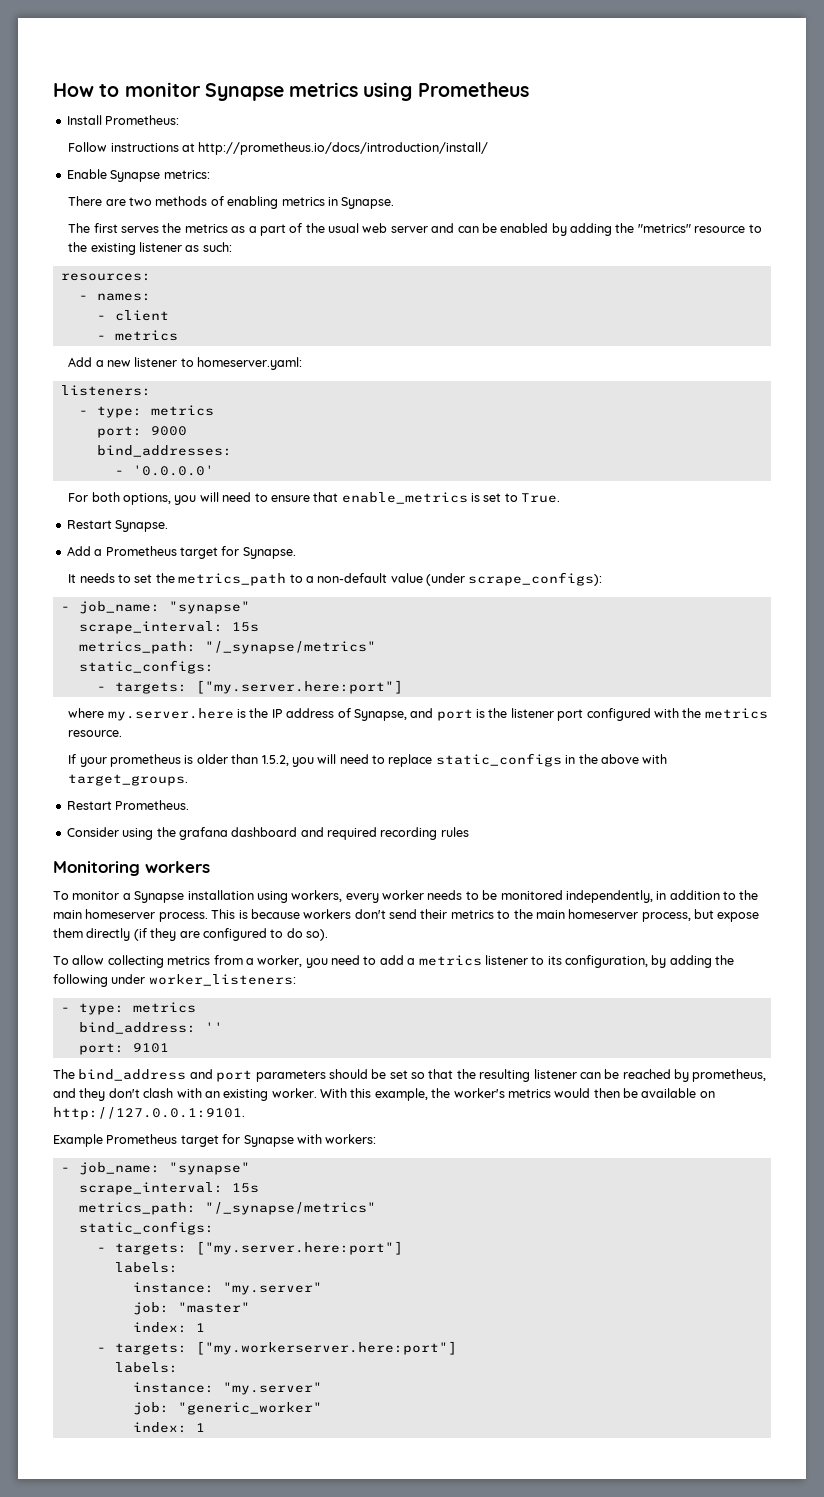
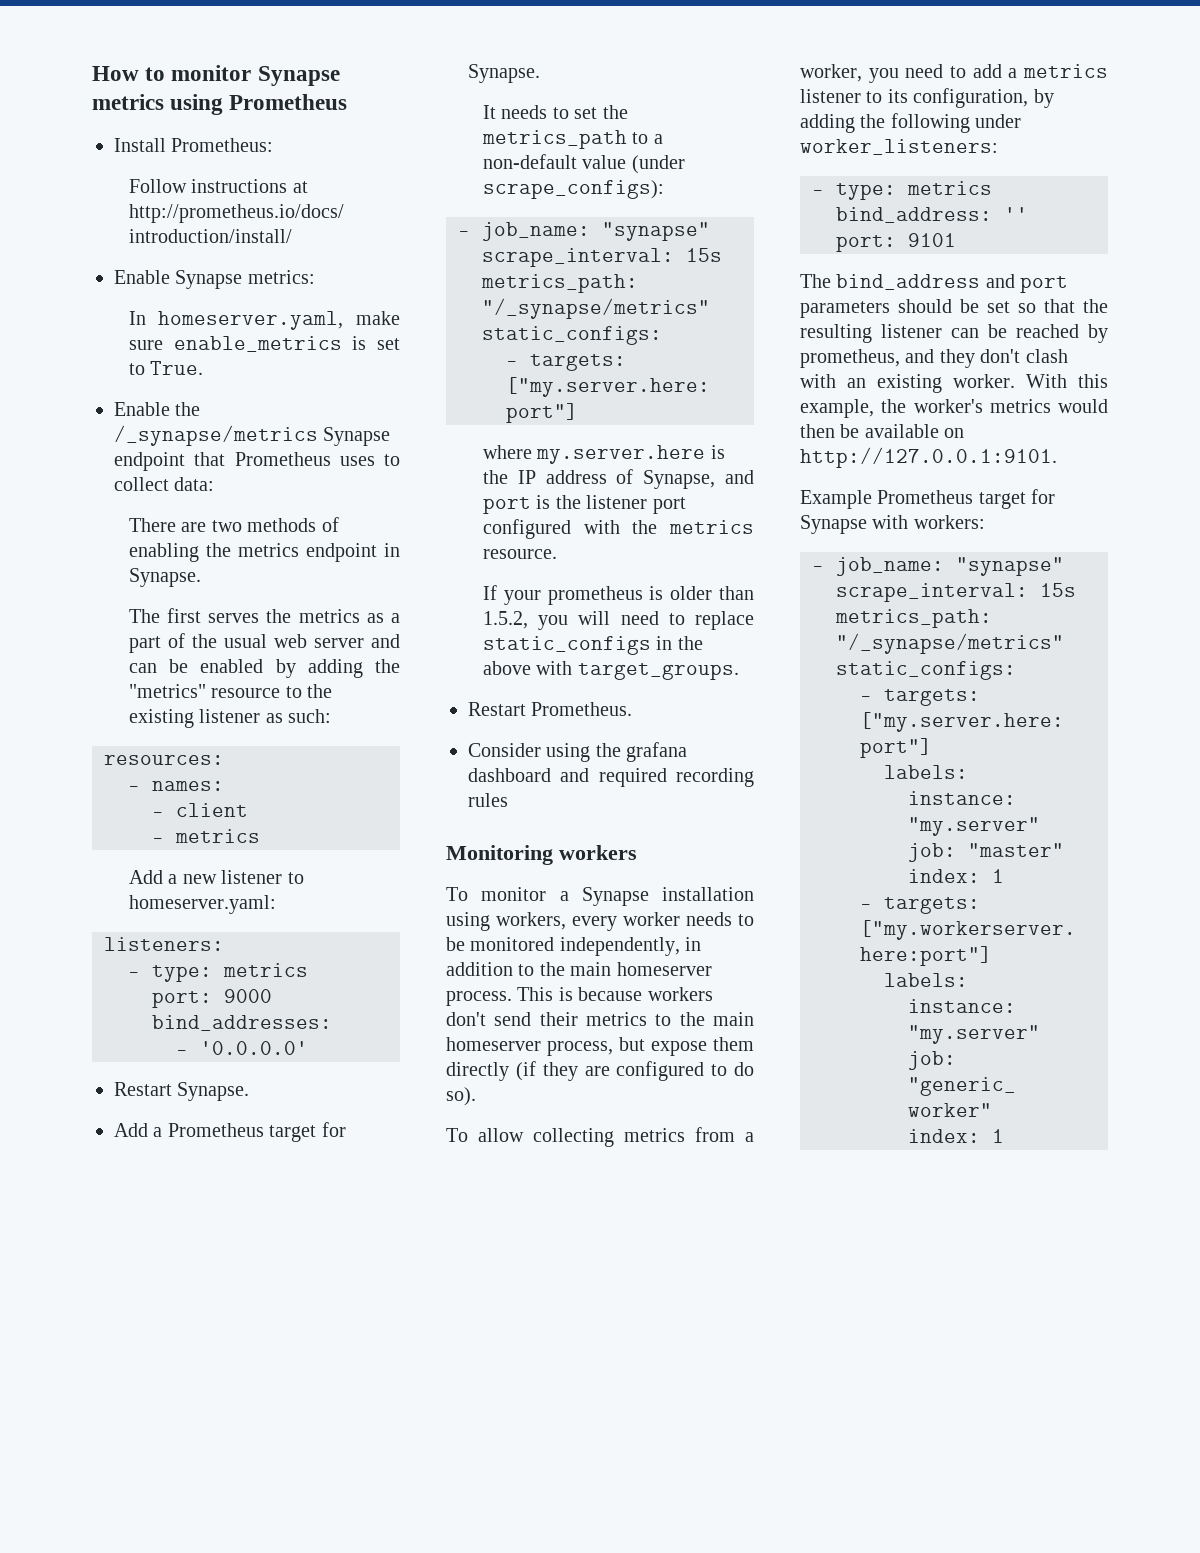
+ In homeserver.yaml, make sure enable_metrics is set to True.
+ Enable the /_synapse/metrics Synapse endpoint that Prometheus uses to collect data:
- There are two methods of enabling metrics in Synapse.
+ There are two methods of enabling the metrics endpoint in Synapse.
- For both options, you will need to ensure that enable_metrics is set to True.

